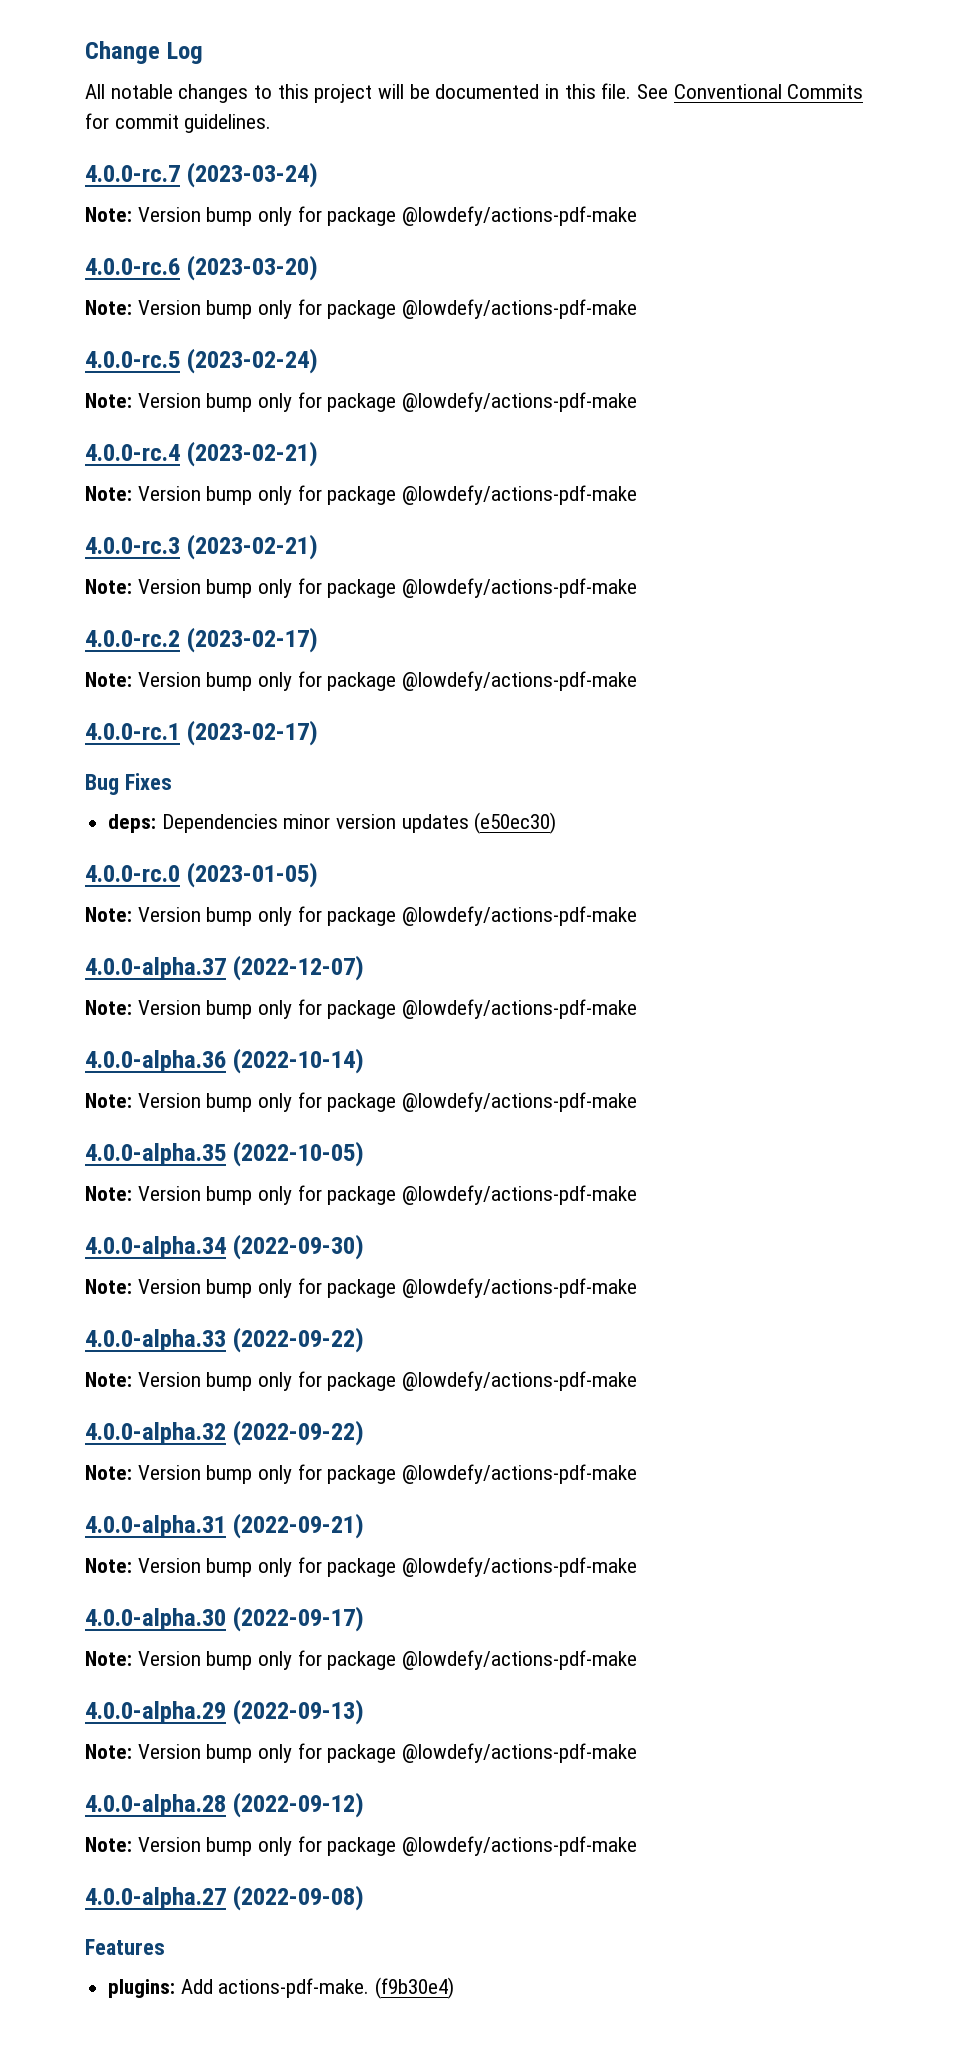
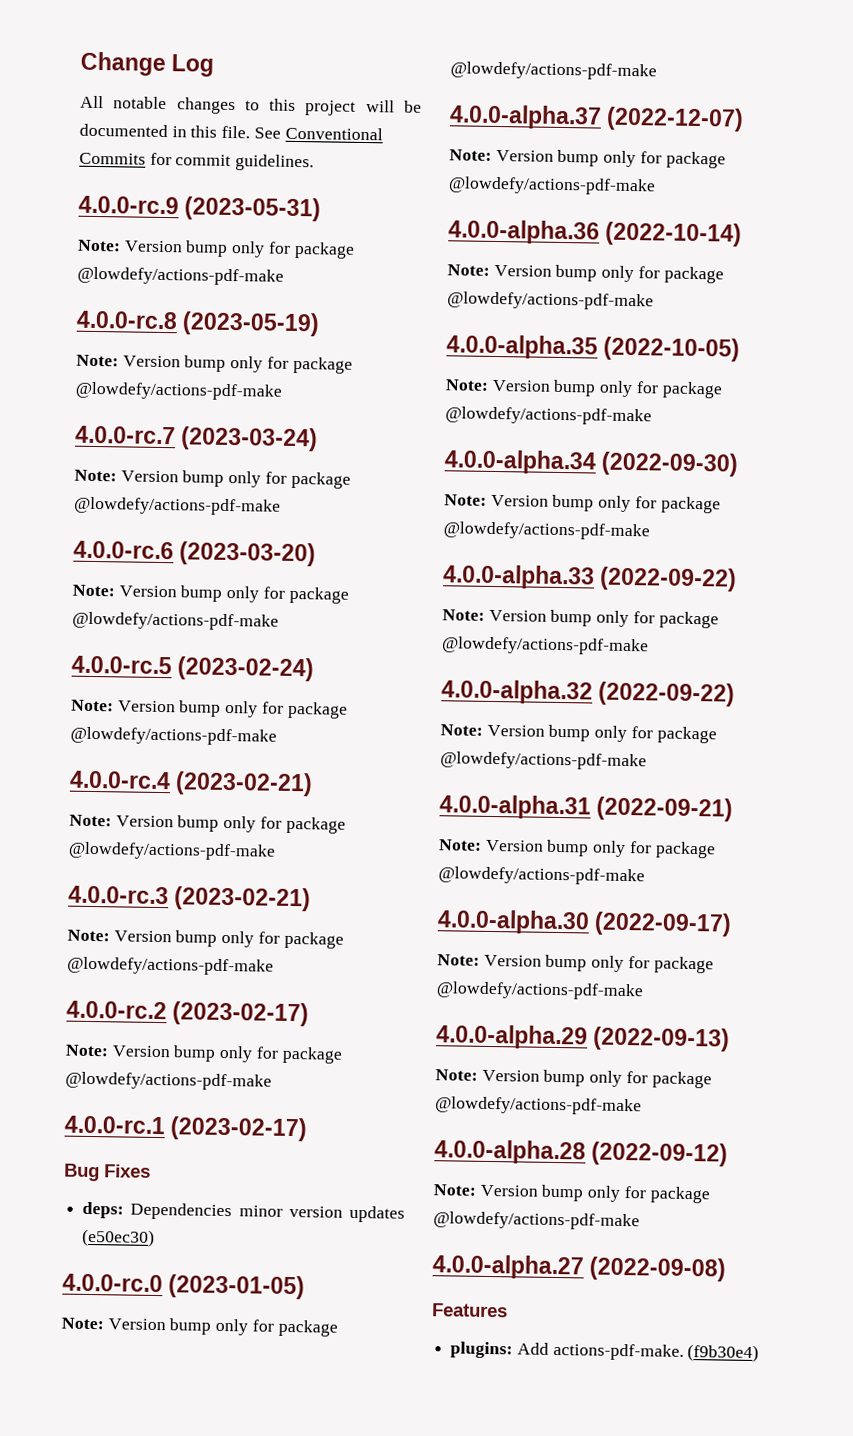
+ 4.0.0-rc.9 (2023-05-31)
+ Note: Version bump only for package @lowdefy/actions-pdf-make
+ 4.0.0-rc.8 (2023-05-19)
+ Note: Version bump only for package @lowdefy/actions-pdf-make

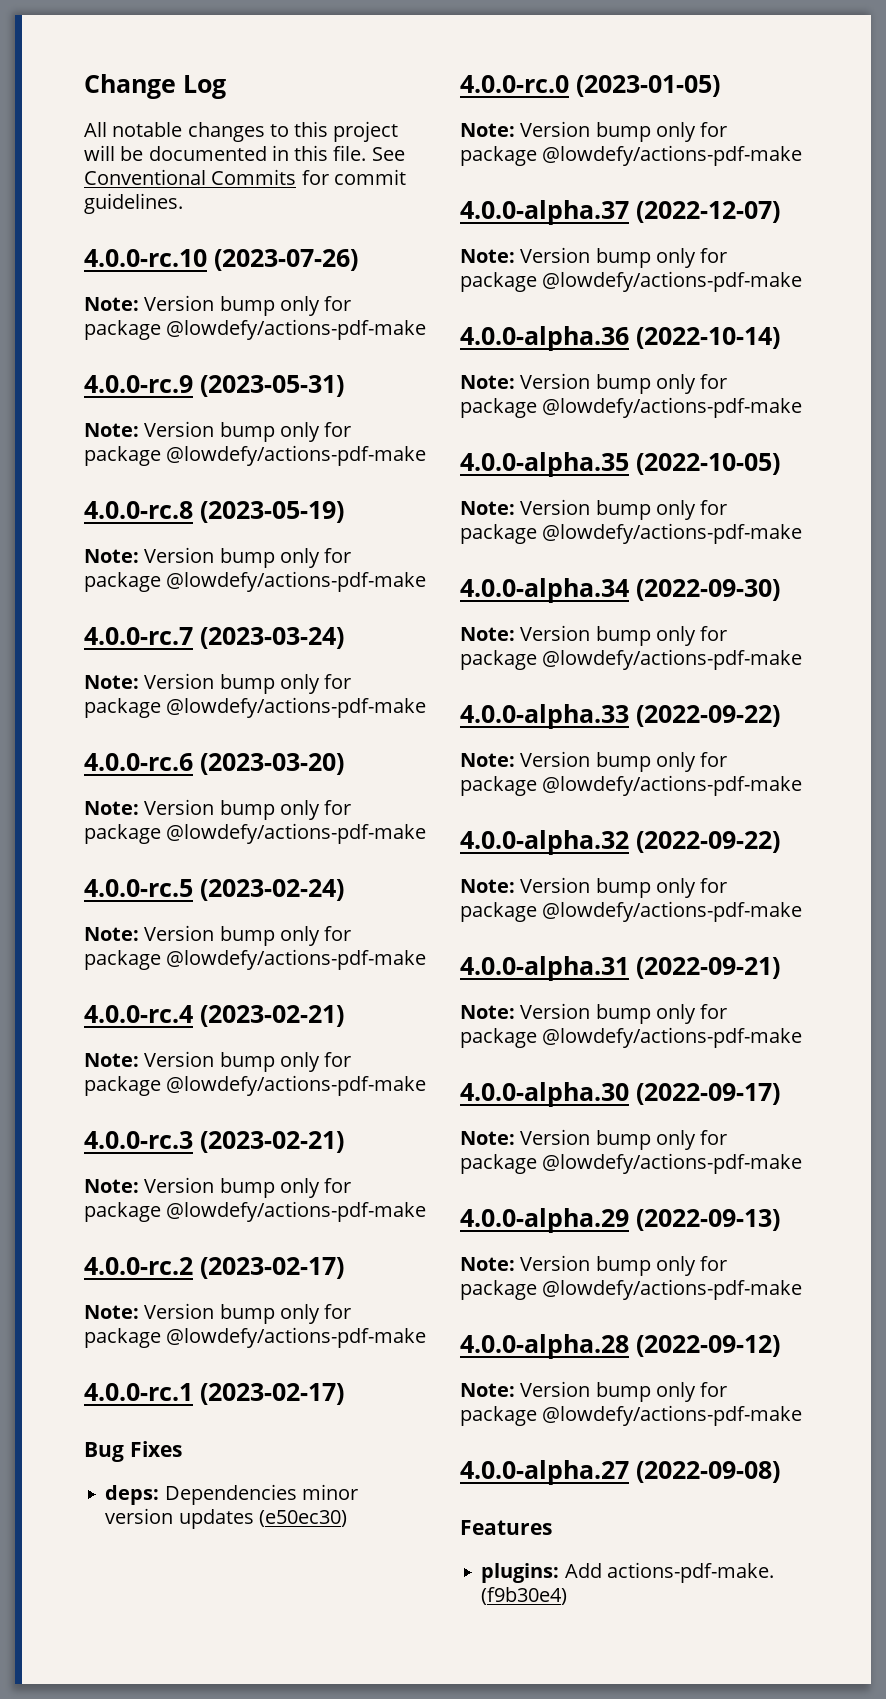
+ 4.0.0-rc.10 (2023-07-26)
+ Note: Version bump only for package @lowdefy/actions-pdf-make

